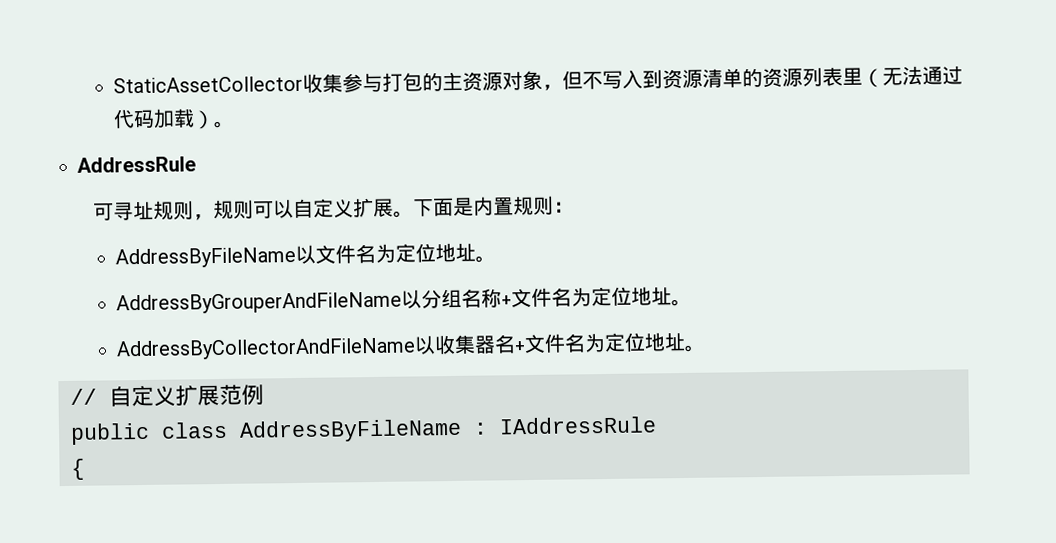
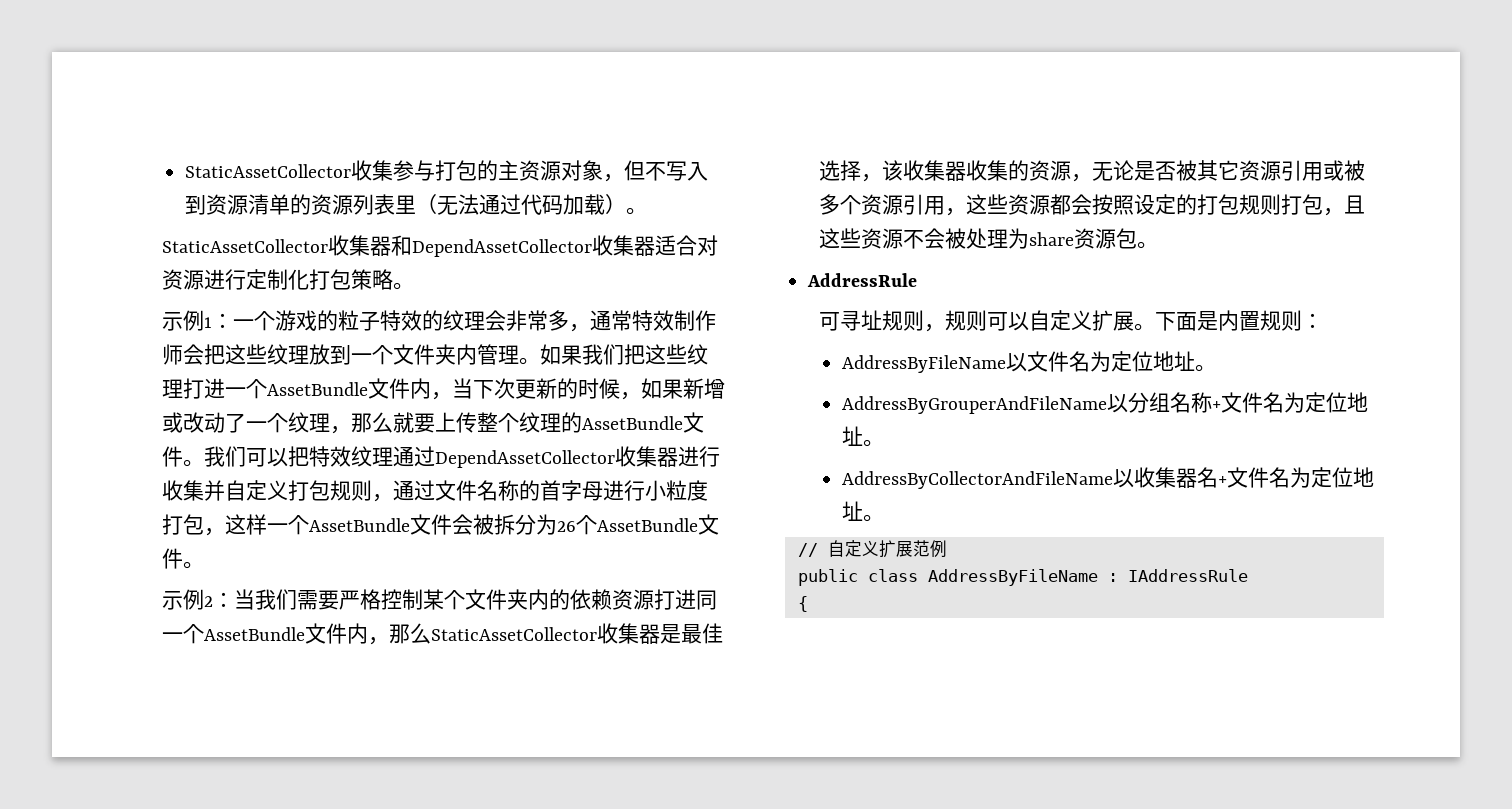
+ StaticAssetCollector收集器和DependAssetCollector收集器适合对资源进行定制化打包策略。
+ 示例1：一个游戏的粒子特效的纹理会非常多，通常特效制作师会把这些纹理放到一个文件夹内管理。如果我们把这些纹理打进一个AssetBundle文件内，当下次更新的时候，如果新增或改动了一个纹理，那么就要上传整个纹理的AssetBundle文件。我们可以把特效纹理通过DependAssetCollector收集器进行收集并自定义打包规则，通过文件名称的首字母进行小粒度打包，这样一个AssetBundle文件会被拆分为26个AssetBundle文件。
+ 示例2：当我们需要严格控制某个文件夹内的依赖资源打进同一个AssetBundle文件内，那么StaticAssetCollector收集器是最佳选择，该收集器收集的资源，无论是否被其它资源引用或被多个资源引用，这些资源都会按照设定的打包规则打包，且这些资源不会被处理为share资源包。

